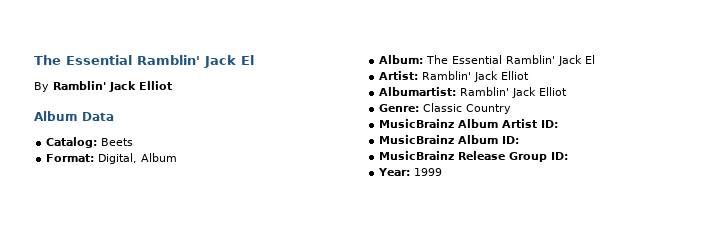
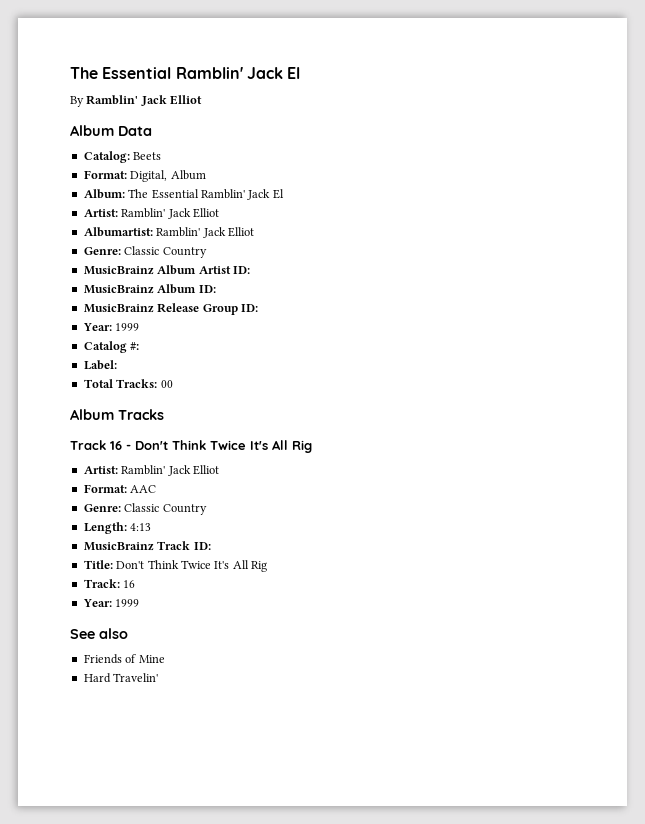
+ Catalog #:
+ Label:
+ Total Tracks: 00
+ Album Tracks
+ Track 16 - Don't Think Twice It's All Rig
+ Artist: Ramblin' Jack Elliot
+ Format: AAC
+ Genre: Classic Country
+ Length: 4:13
+ MusicBrainz Track ID:
+ Title: Don't Think Twice It's All Rig
+ Track: 16
+ Year: 1999
+ See also
+ Friends of Mine
+ Hard Travelin'

